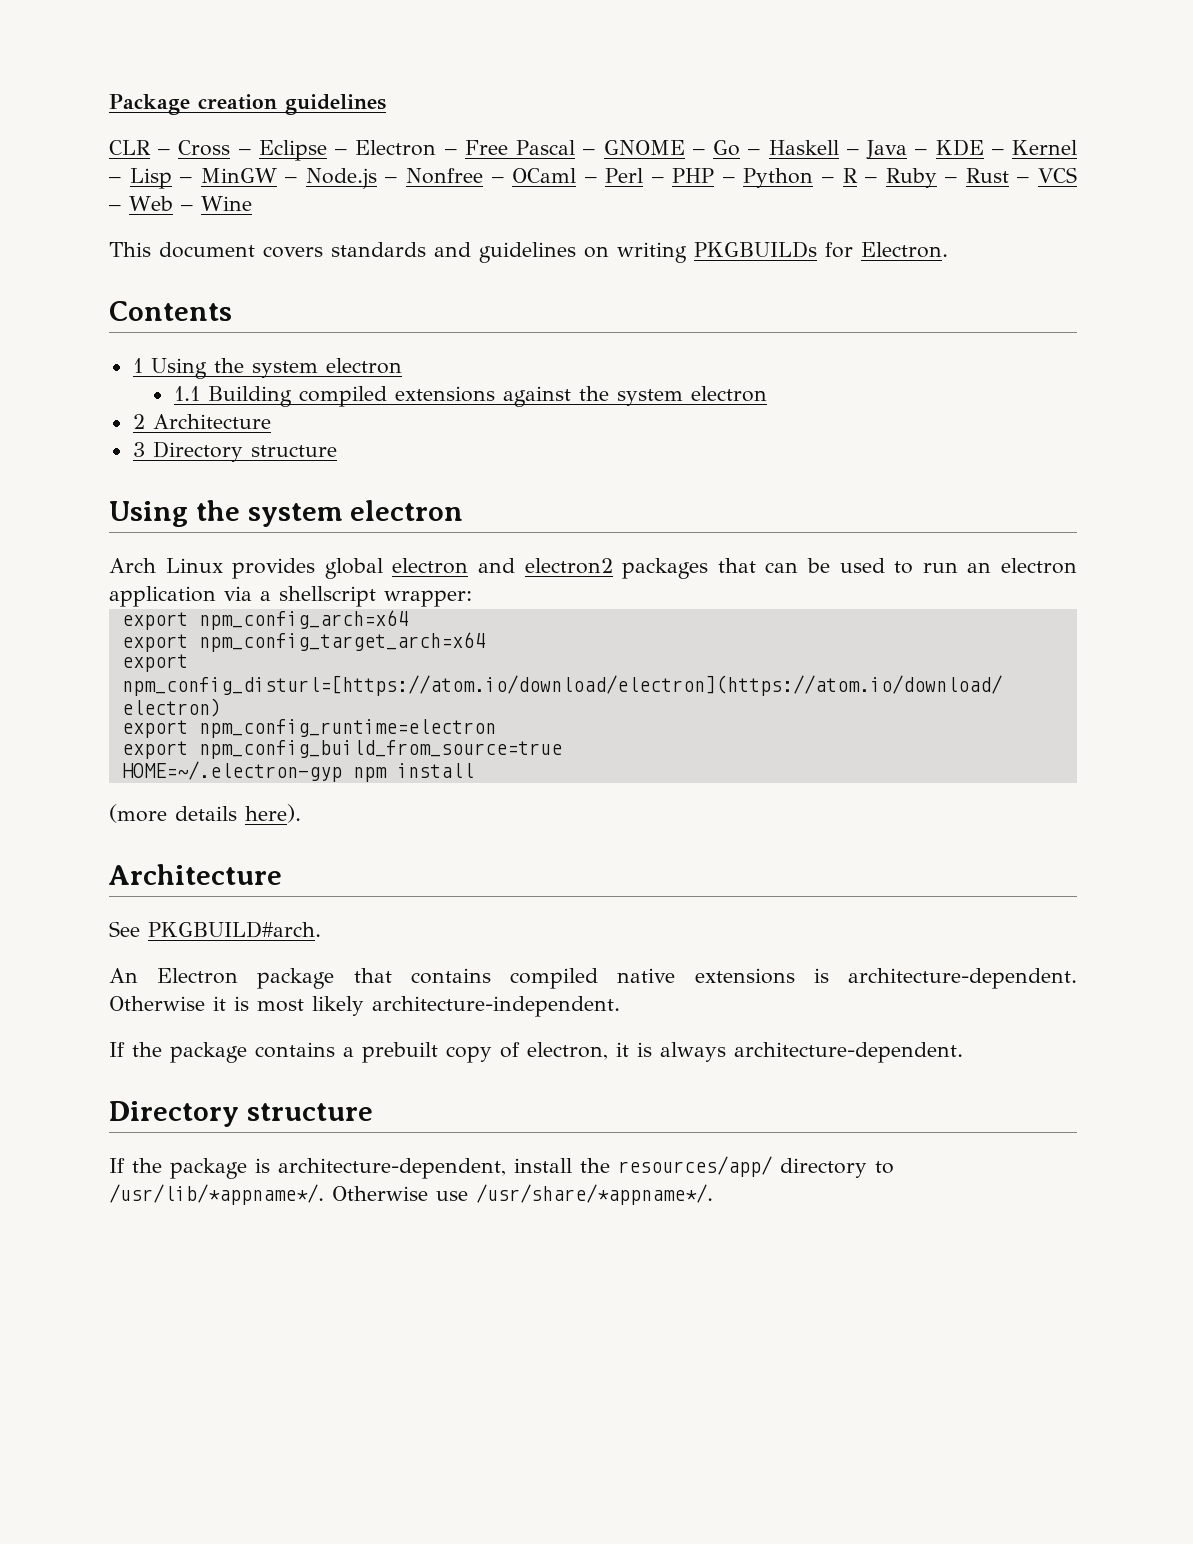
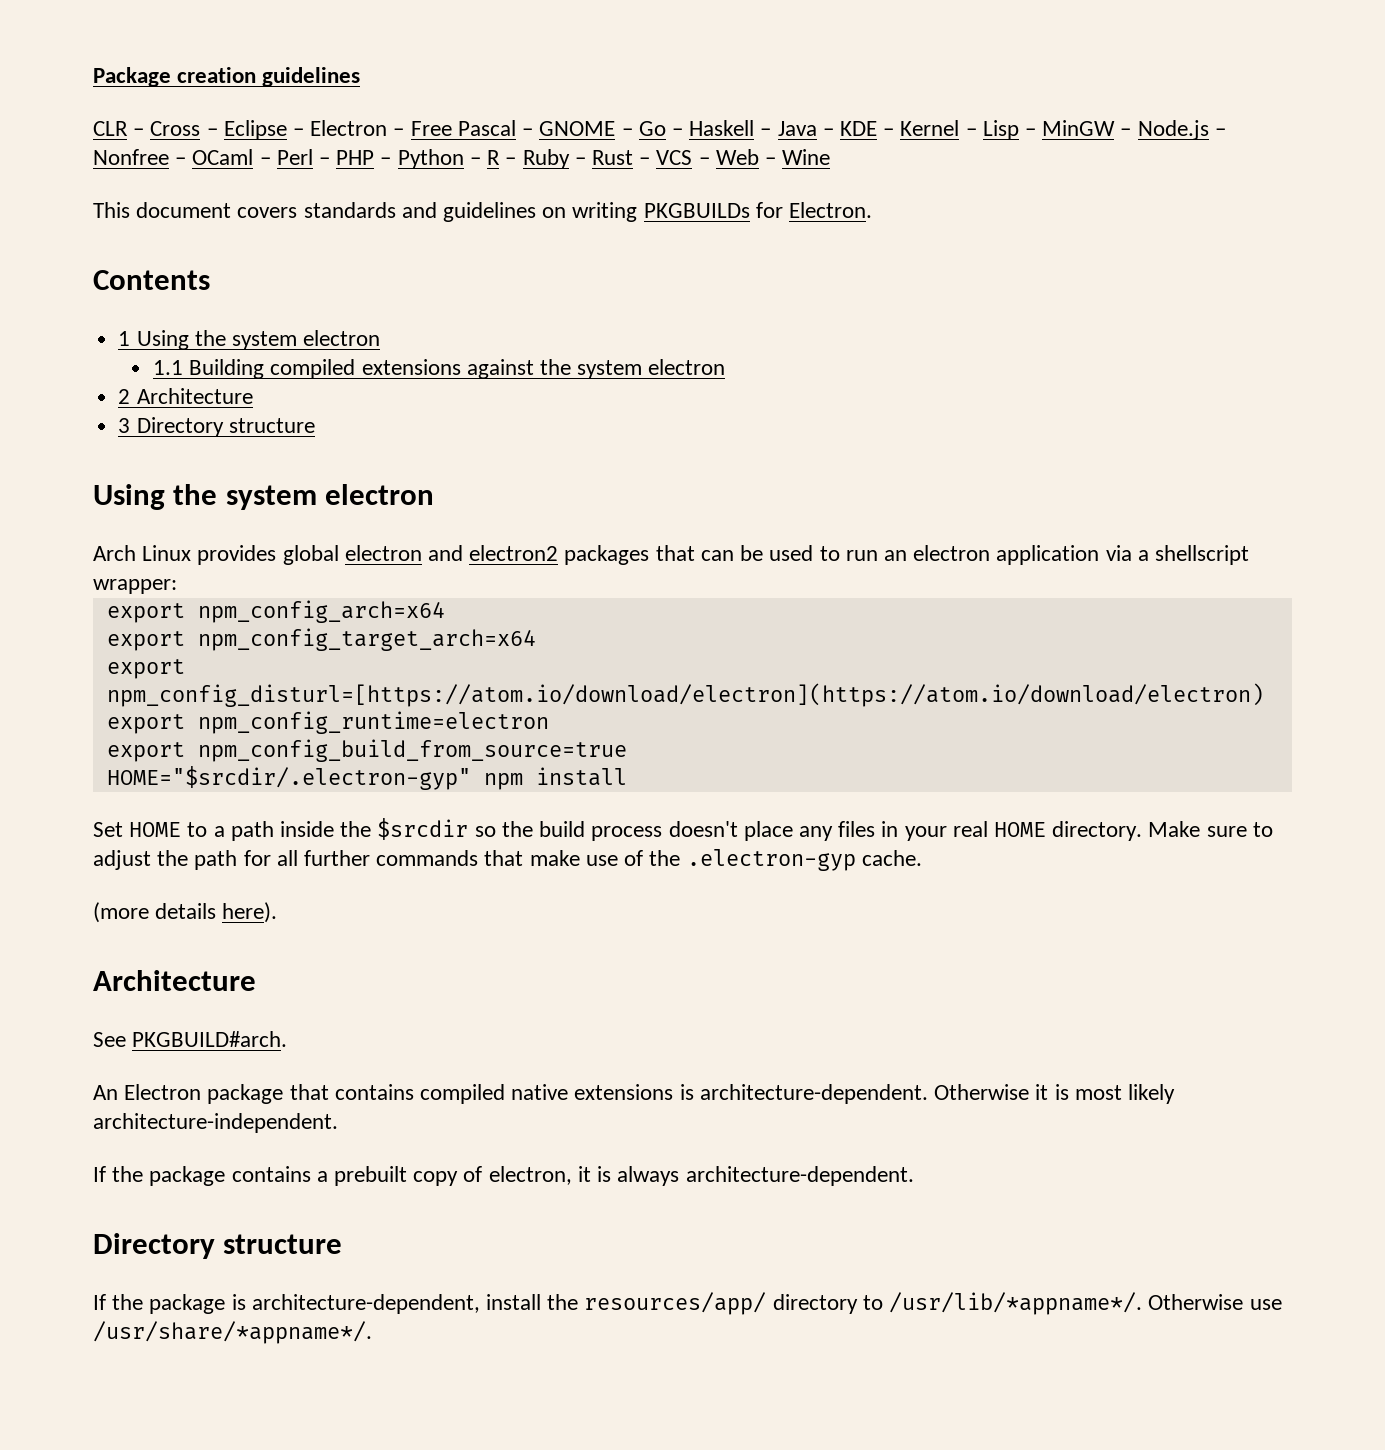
- HOME=~/.electron-gyp npm install
+ HOME="$srcdir/.electron-gyp" npm install
+ Set HOME to a path inside the $srcdir so the build process doesn't place any files in your real HOME directory. Make sure to adjust the path for all further commands that make use of the .electron-gyp cache.

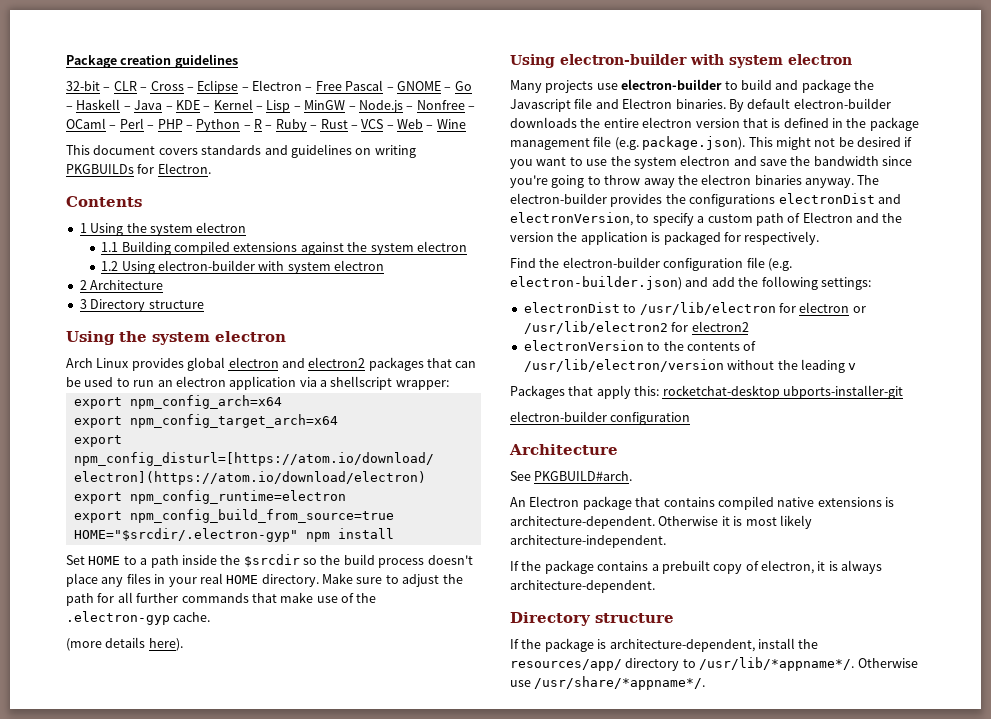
- CLR – Cross – Eclipse – Electron – Free Pascal – GNOME – Go – Haskell – Java – KDE – Kernel – Lisp – MinGW – Node.js – Nonfree – OCaml – Perl – PHP – Python – R – Ruby – Rust – VCS – Web – Wine
+ 32-bit – CLR – Cross – Eclipse – Electron – Free Pascal – GNOME – Go – Haskell – Java – KDE – Kernel – Lisp – MinGW – Node.js – Nonfree – OCaml – Perl – PHP – Python – R – Ruby – Rust – VCS – Web – Wine
+ 1.2 Using electron-builder with system electron
  (more details here).
+ Using electron-builder with system electron
+ Many projects use electron-builder to build and package the Javascript file and Electron binaries. By default electron-builder downloads the entire electron version that is defined in the package management file (e.g. package.json). This might not be desired if you want to use the system electron and save the bandwidth since you're going to throw away the electron binaries anyway. The electron-builder provides the configurations electronDist and electronVersion, to specify a custom path of Electron and the version the application is packaged for respectively.
+ Find the electron-builder configuration file (e.g. electron-builder.json) and add the following settings:
+ electronDist to /usr/lib/electron for electron or /usr/lib/electron2 for electron2
+ electronVersion to the contents of /usr/lib/electron/version without the leading v
+ Packages that apply this: rocketchat-desktop ubports-installer-git
+ electron-builder configuration

